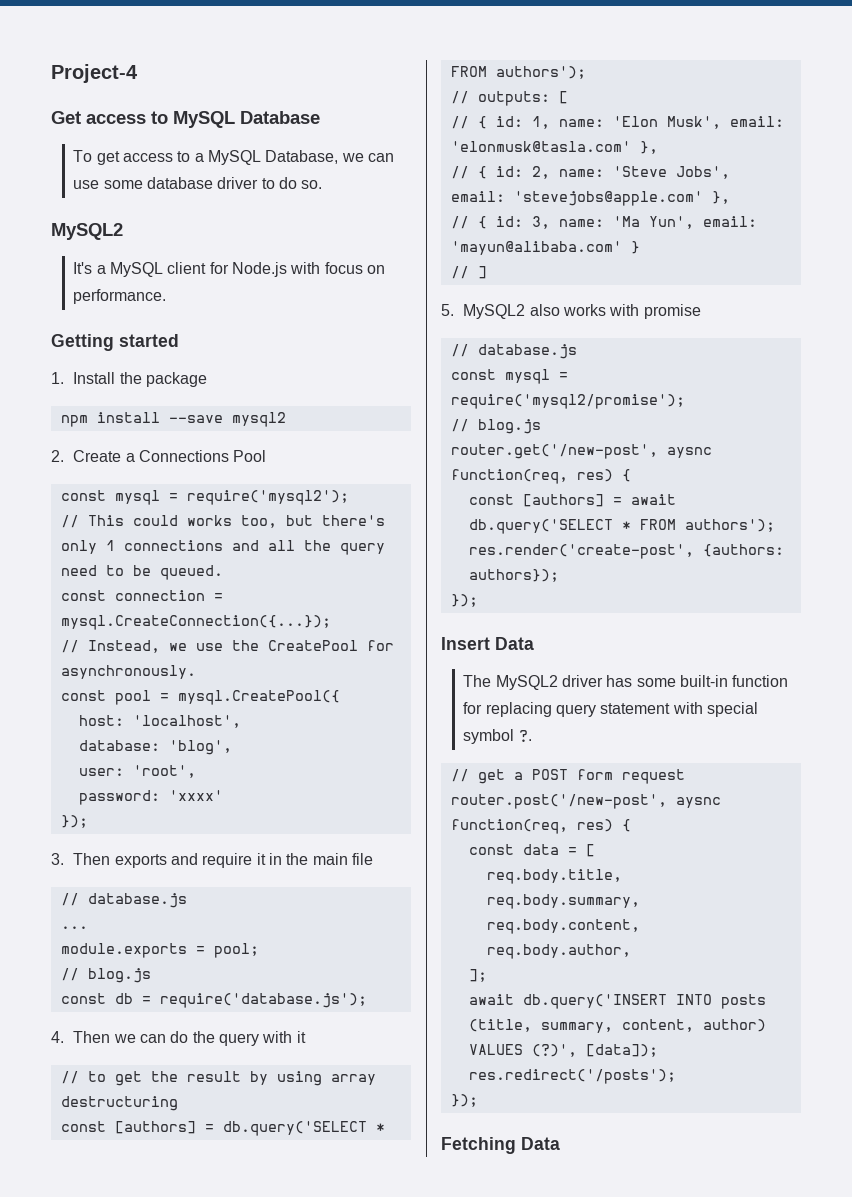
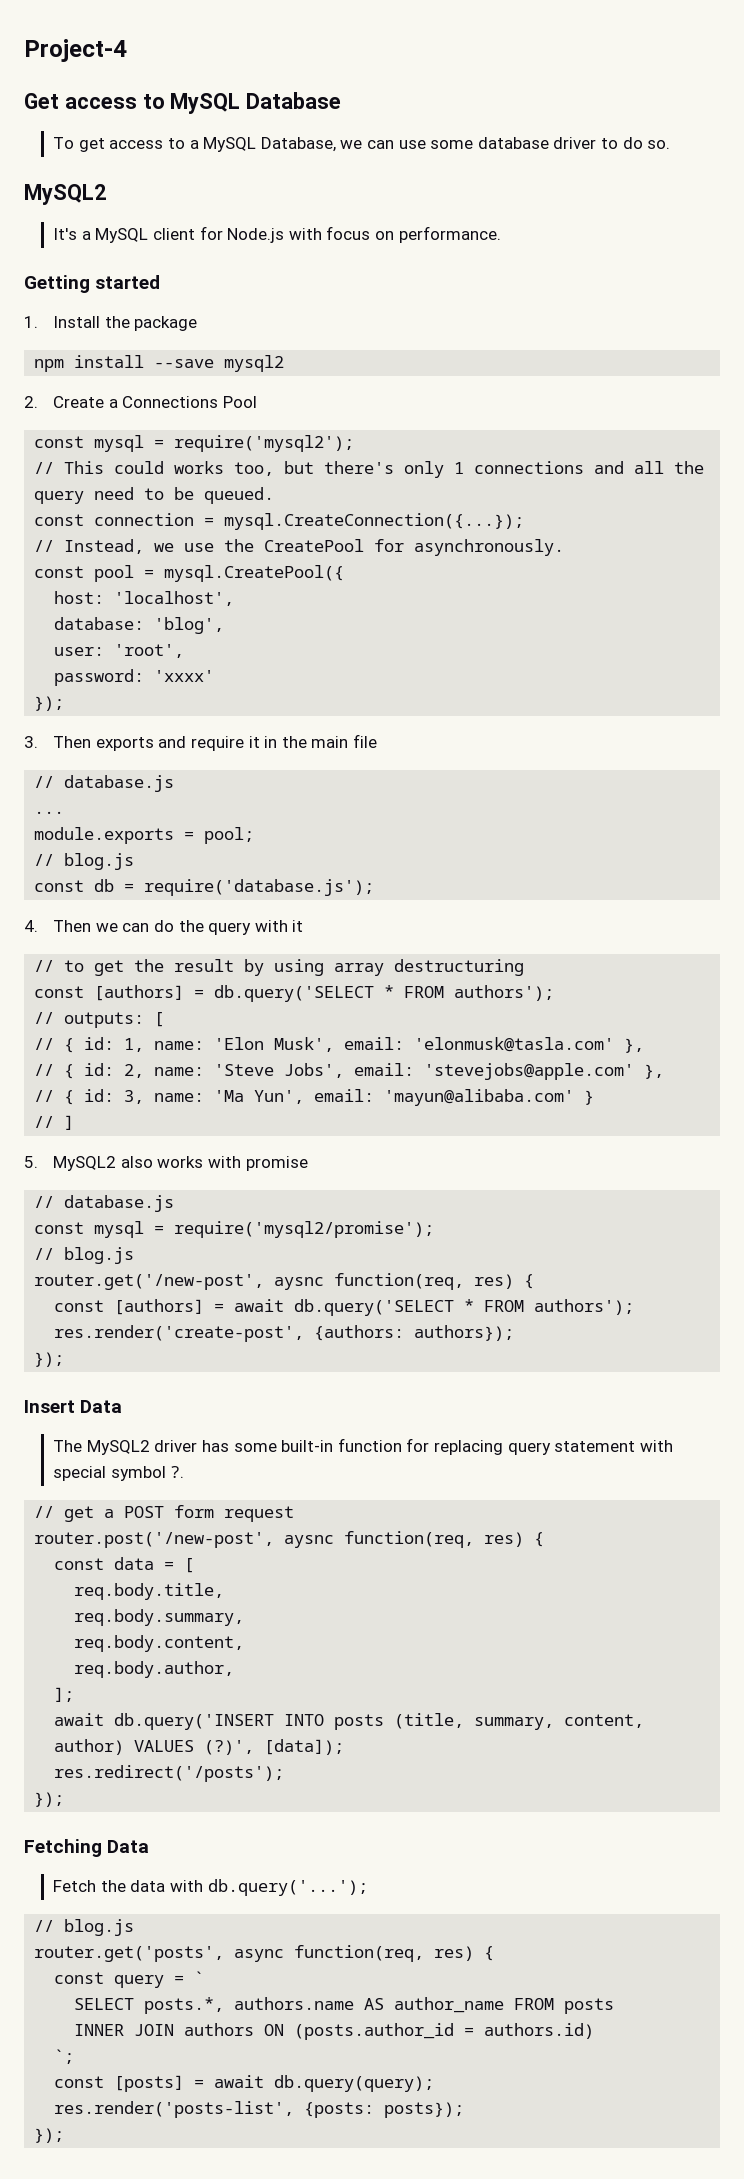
+ Fetch the data with db.query('...');
+ // blog.js
+ router.get('posts', async function(req, res) {
+ const query = `
+ SELECT posts.*, authors.name AS author_name FROM posts
+ INNER JOIN authors ON (posts.author_id = authors.id)
+ `;
+ const [posts] = await db.query(query);
+ res.render('posts-list', {posts: posts});
+ });

